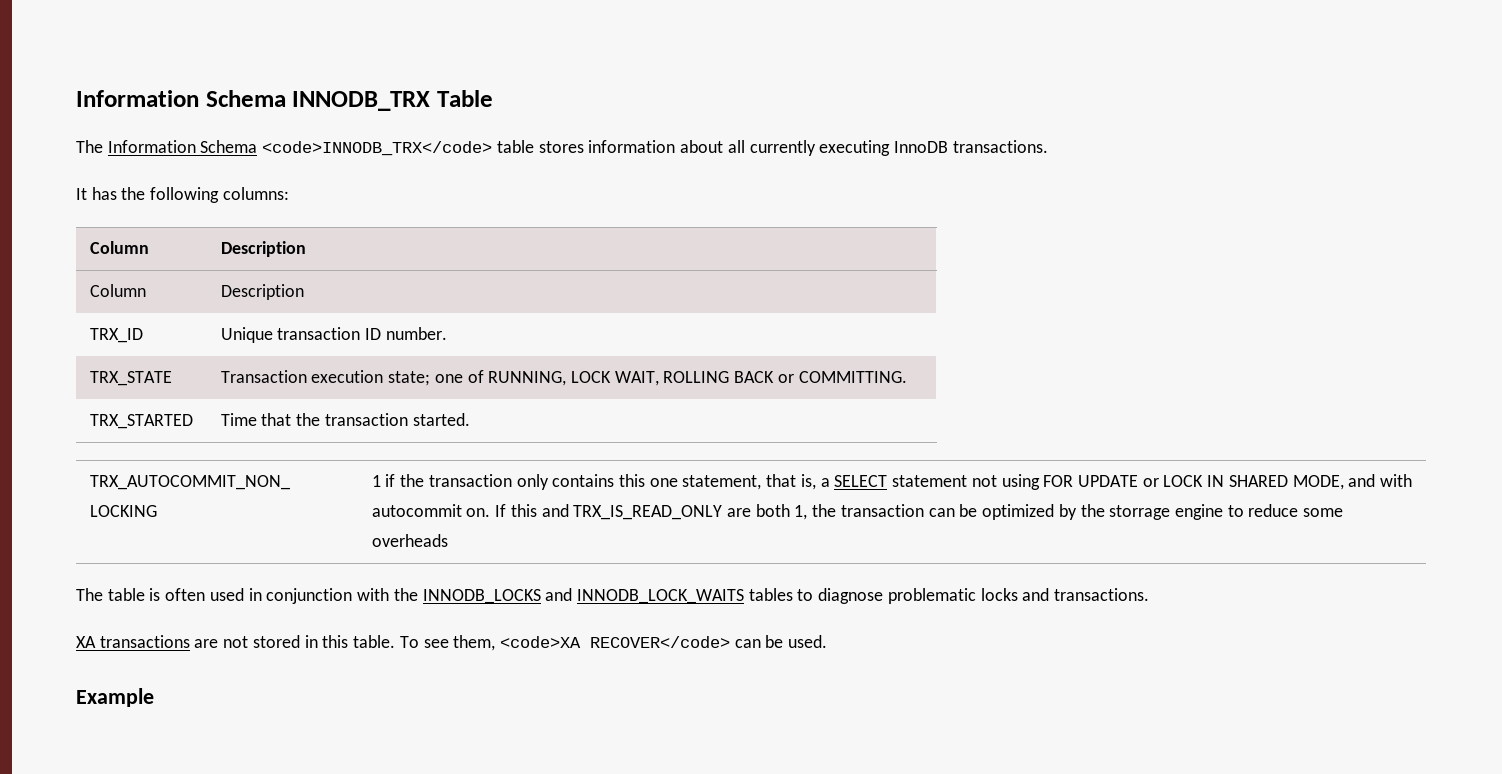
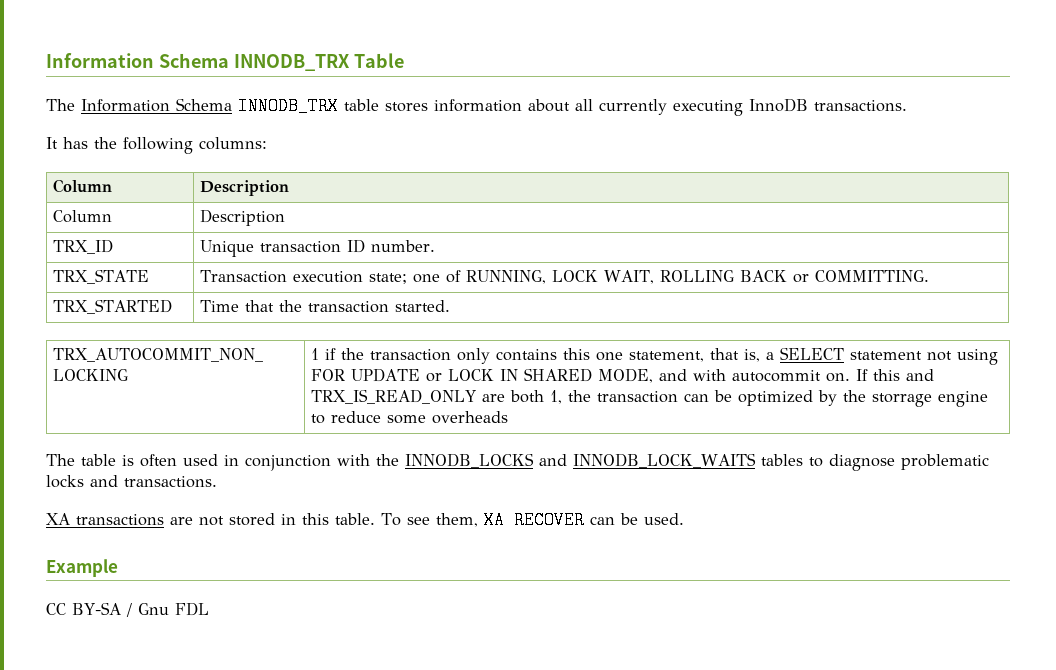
- The Information Schema <code>INNODB_TRX</code> table stores information about all currently executing InnoDB transactions.
+ The Information Schema INNODB_TRX table stores information about all currently executing InnoDB transactions.
- To see them, <code>XA RECOVER</code> can be used.
+ To see them, XA RECOVER can be used.
+ CC BY-SA / Gnu FDL

